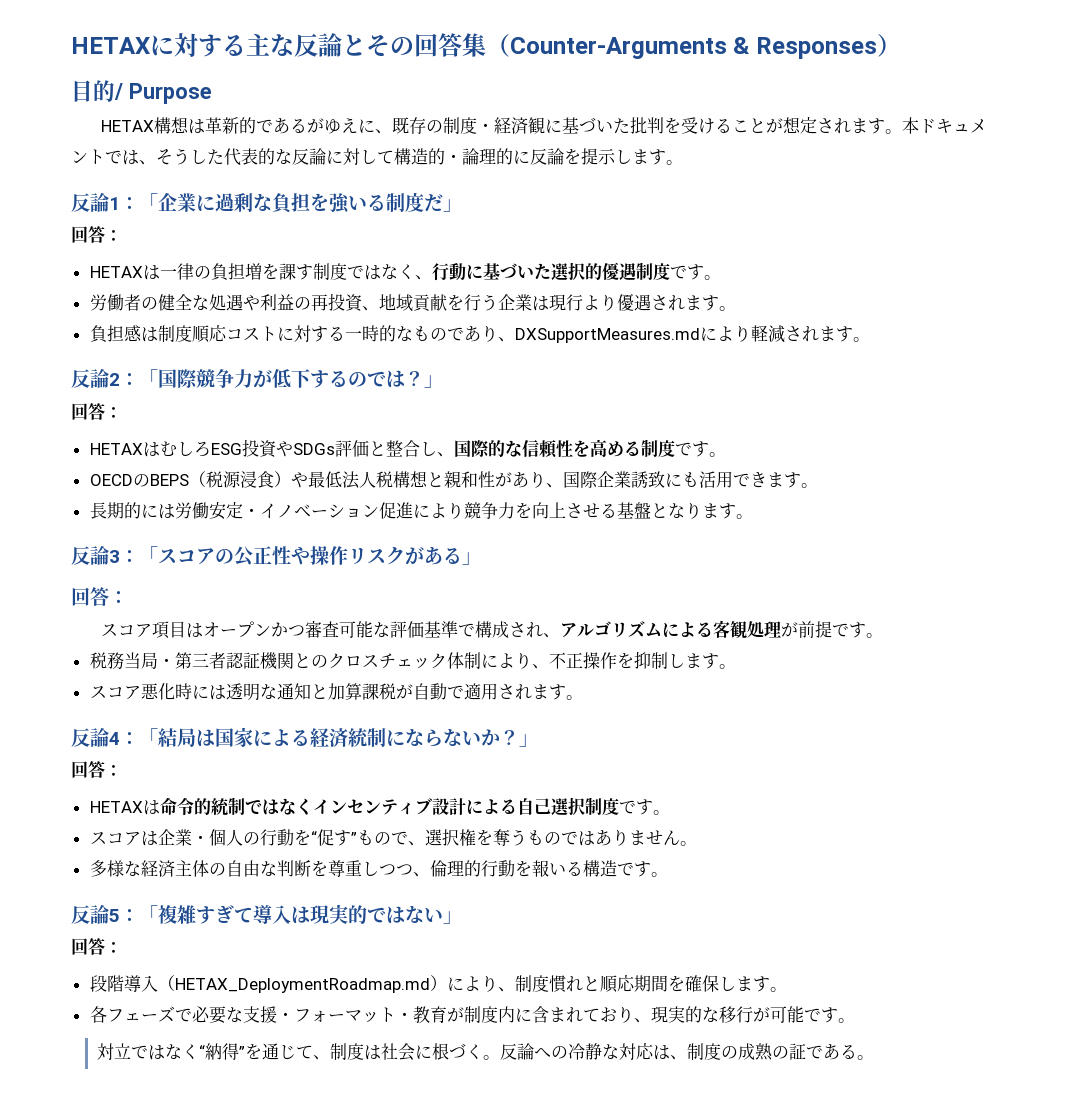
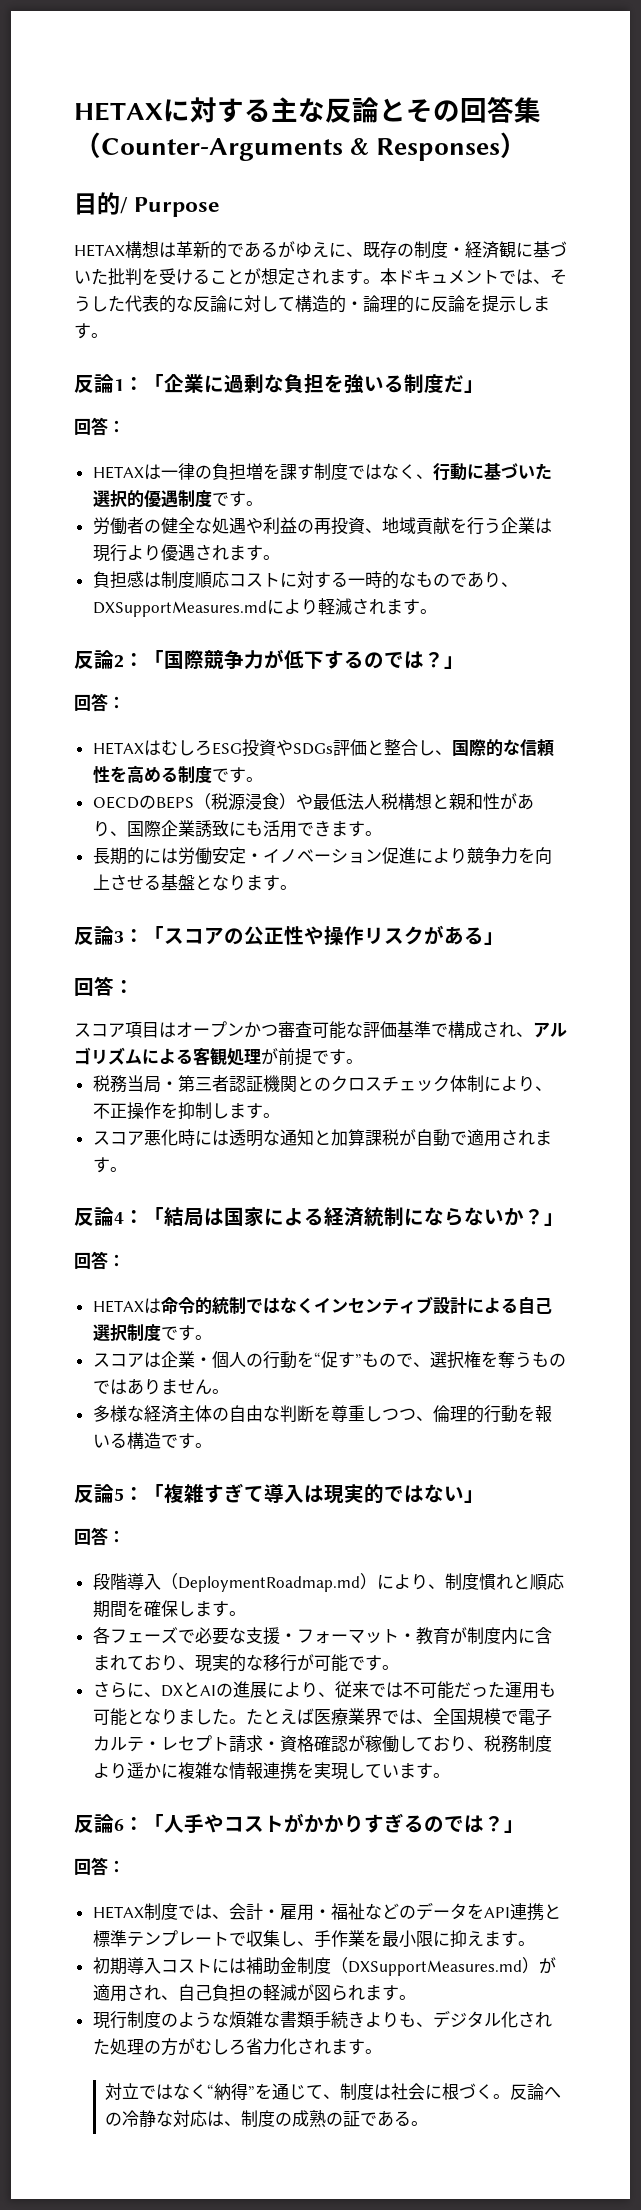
- 段階導入（HETAX_DeploymentRoadmap.md）により、制度慣れと順応期間を確保します。
+ 段階導入（DeploymentRoadmap.md）により、制度慣れと順応期間を確保します。
+ さらに、DXとAIの進展により、従来では不可能だった運用も可能となりました。たとえば医療業界では、全国規模で電子カルテ・レセプト請求・資格確認が稼働しており、税務制度より遥かに複雑な情報連携を実現しています。
+ 反論6：「人手やコストがかかりすぎるのでは？」
+ 回答：
+ HETAX制度では、会計・雇用・福祉などのデータをAPI連携と標準テンプレートで収集し、手作業を最小限に抑えます。
+ 初期導入コストには補助金制度（DXSupportMeasures.md）が適用され、自己負担の軽減が図られます。
+ 現行制度のような煩雑な書類手続きよりも、デジタル化された処理の方がむしろ省力化されます。

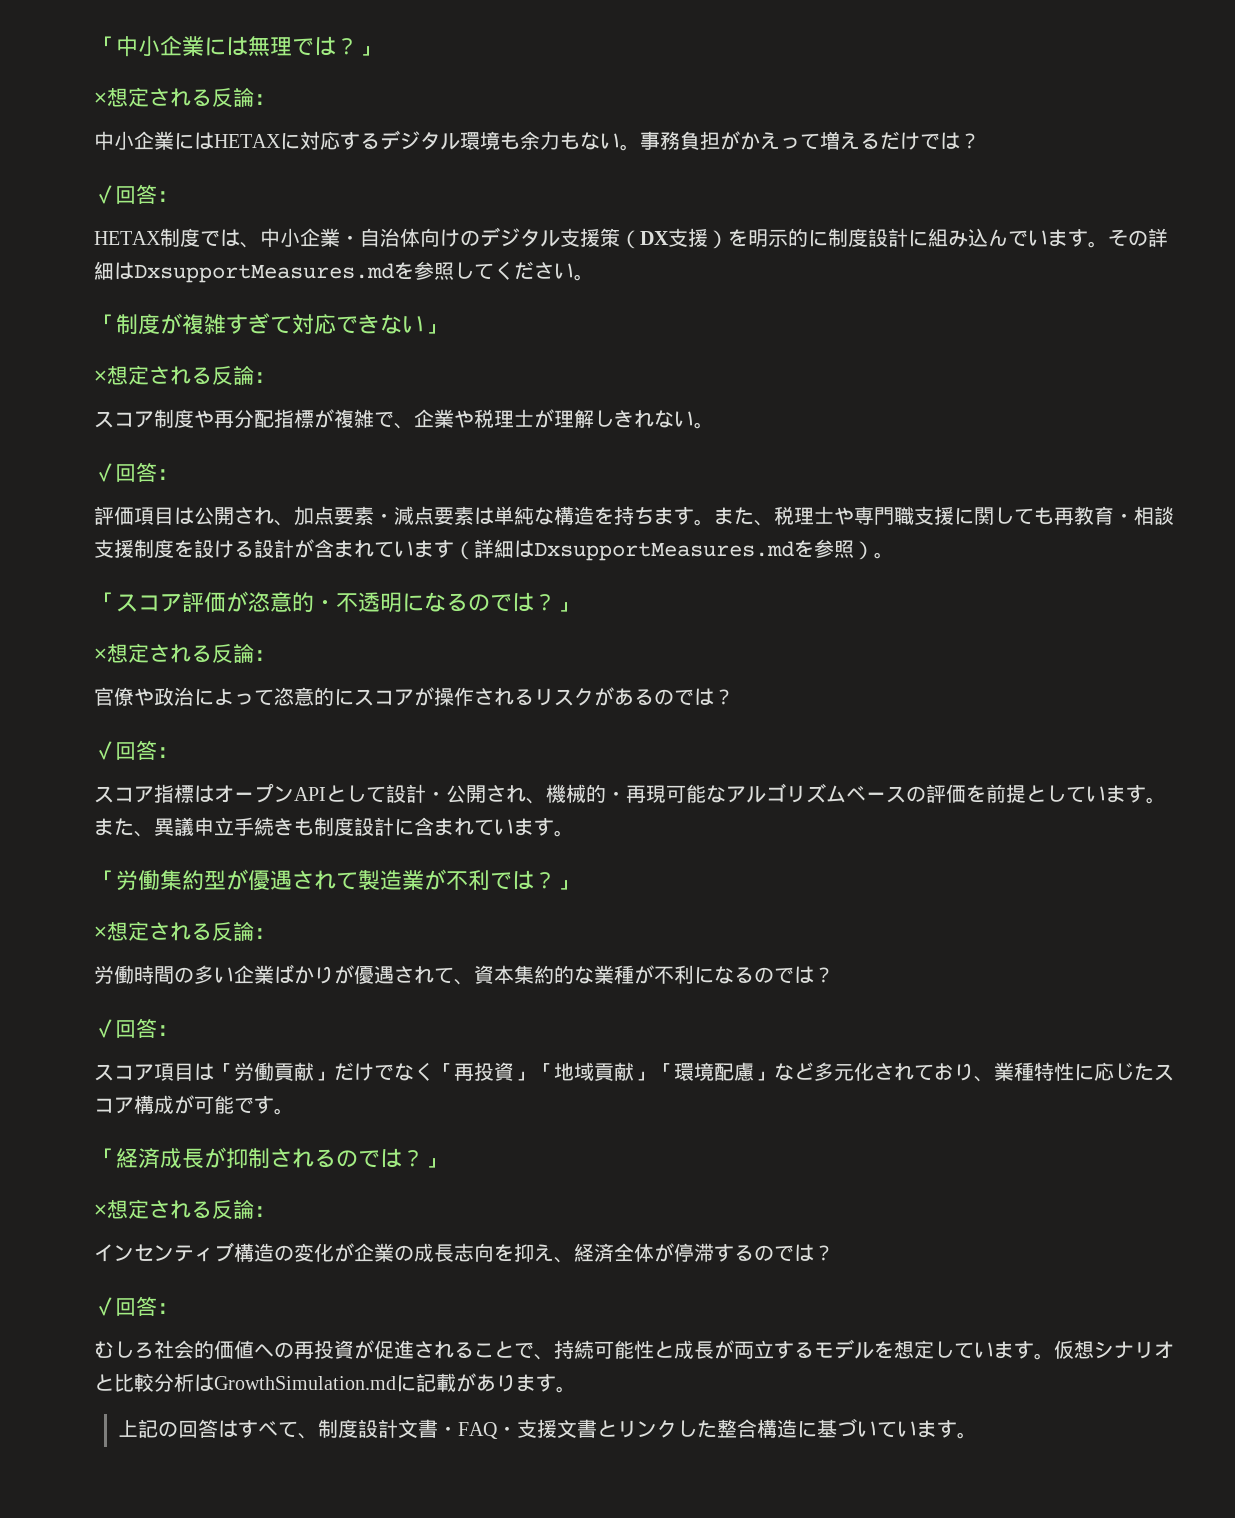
- HETAXに対する主な反論とその回答集（Counter-Arguments & Responses）
- 目的/ Purpose
- HETAX構想は革新的であるがゆえに、既存の制度・経済観に基づいた批判を受けることが想定されます。本ドキュメントでは、そうした代表的な反論に対して構造的・論理的に反論を提示します。
- 反論1：「企業に過剰な負担を強いる制度だ」
- 回答：
- HETAXは一律の負担増を課す制度ではなく、行動に基づいた選択的優遇制度です。
- 労働者の健全な処遇や利益の再投資、地域貢献を行う企業は現行より優遇されます。
- 負担感は制度順応コストに対する一時的なものであり、DXSupportMeasures.mdにより軽減されます。
- 反論2：「国際競争力が低下するのでは？」
- 回答：
- HETAXはむしろESG投資やSDGs評価と整合し、国際的な信頼性を高める制度です。
- OECDのBEPS（税源浸食）や最低法人税構想と親和性があり、国際企業誘致にも活用できます。
- 長期的には労働安定・イノベーション促進により競争力を向上させる基盤となります。
- 反論3：「スコアの公正性や操作リスクがある」
- 回答：
+ 「中小企業には無理では？」
+ ✕想定される反論：
+ 中小企業にはHETAXに対応するデジタル環境も余力もない。事務負担がかえって増えるだけでは？
+ ✓回答：
+ HETAX制度では、中小企業・自治体向けのデジタル支援策（DX支援）を明示的に制度設計に組み込んでいます。その詳細はDxsupportMeasures.mdを参照してください。
+ 「制度が複雑すぎて対応できない」
+ ✕想定される反論：
+ スコア制度や再分配指標が複雑で、企業や税理士が理解しきれない。
+ ✓回答：
+ 評価項目は公開され、加点要素・減点要素は単純な構造を持ちます。また、税理士や専門職支援に関しても再教育・相談支援制度を設ける設計が含まれています（詳細はDxsupportMeasures.mdを参照）。
+ 「スコア評価が恣意的・不透明になるのでは？」
+ ✕想定される反論：
+ 官僚や政治によって恣意的にスコアが操作されるリスクがあるのでは？
+ ✓回答：
+ スコア指標はオープンAPIとして設計・公開され、機械的・再現可能なアルゴリズムベースの評価を前提としています。また、異議申立手続きも制度設計に含まれています。
+ 「労働集約型が優遇されて製造業が不利では？」
+ ✕想定される反論：
+ 労働時間の多い企業ばかりが優遇されて、資本集約的な業種が不利になるのでは？
+ ✓回答：
- スコア項目はオープンかつ審査可能な評価基準で構成され、アルゴリズムによる客観処理が前提です。
- 税務当局・第三者認証機関とのクロスチェック体制により、不正操作を抑制します。
- スコア悪化時には透明な通知と加算課税が自動で適用されます。
- 反論4：「結局は国家による経済統制にならないか？」
- 回答：
- HETAXは命令的統制ではなくインセンティブ設計による自己選択制度です。
- スコアは企業・個人の行動を“促す”もので、選択権を奪うものではありません。
- 多様な経済主体の自由な判断を尊重しつつ、倫理的行動を報いる構造です。
- 反論5：「複雑すぎて導入は現実的ではない」
- 回答：
- 段階導入（DeploymentRoadmap.md）により、制度慣れと順応期間を確保します。
- 各フェーズで必要な支援・フォーマット・教育が制度内に含まれており、現実的な移行が可能です。
- さらに、DXとAIの進展により、従来では不可能だった運用も可能となりました。たとえば医療業界では、全国規模で電子カルテ・レセプト請求・資格確認が稼働しており、税務制度より遥かに複雑な情報連携を実現しています。
- 反論6：「人手やコストがかかりすぎるのでは？」
- 回答：
- HETAX制度では、会計・雇用・福祉などのデータをAPI連携と標準テンプレートで収集し、手作業を最小限に抑えます。
- 初期導入コストには補助金制度（DXSupportMeasures.md）が適用され、自己負担の軽減が図られます。
- 現行制度のような煩雑な書類手続きよりも、デジタル化された処理の方がむしろ省力化されます。
- 対立ではなく“納得”を通じて、制度は社会に根づく。反論への冷静な対応は、制度の成熟の証である。
+ スコア項目は「労働貢献」だけでなく「再投資」「地域貢献」「環境配慮」など多元化されており、業種特性に応じたスコア構成が可能です。
+ 「経済成長が抑制されるのでは？」
+ ✕想定される反論：
+ インセンティブ構造の変化が企業の成長志向を抑え、経済全体が停滞するのでは？
+ ✓回答：
+ むしろ社会的価値への再投資が促進されることで、持続可能性と成長が両立するモデルを想定しています。仮想シナリオと比較分析はGrowthSimulation.mdに記載があります。
+ 上記の回答はすべて、制度設計文書・FAQ・支援文書とリンクした整合構造に基づいています。

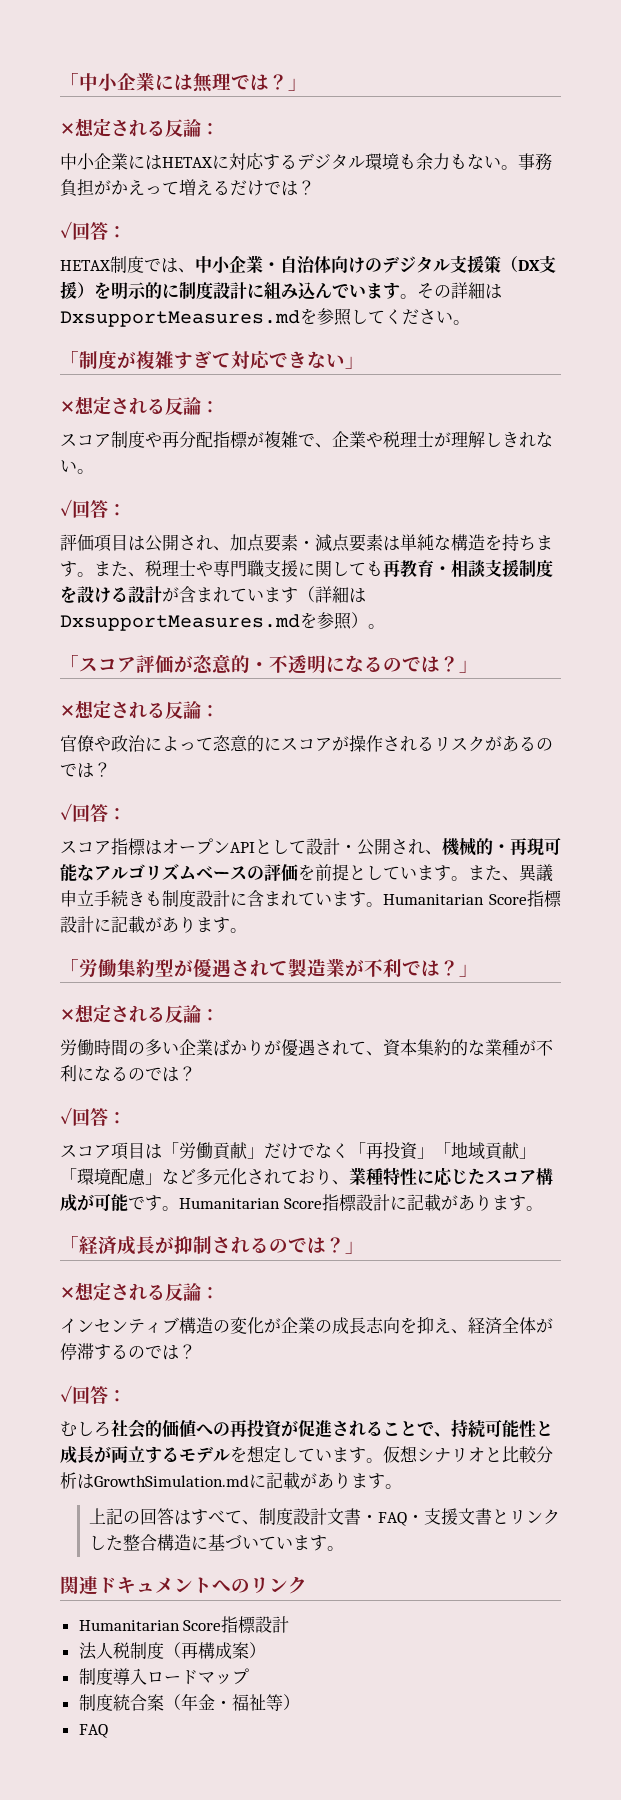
- また、異議申立手続きも制度設計に含まれています。
+ また、異議申立手続きも制度設計に含まれています。Humanitarian Score指標設計に記載があります。
- スコア項目は「労働貢献」だけでなく「再投資」「地域貢献」「環境配慮」など多元化されており、業種特性に応じたスコア構成が可能です。
+ スコア項目は「労働貢献」だけでなく「再投資」「地域貢献」「環境配慮」など多元化されており、業種特性に応じたスコア構成が可能です。Humanitarian Score指標設計に記載があります。
+ 関連ドキュメントへのリンク
+ Humanitarian Score指標設計
+ 法人税制度（再構成案）
+ 制度導入ロードマップ
+ 制度統合案（年金・福祉等）
+ FAQ

